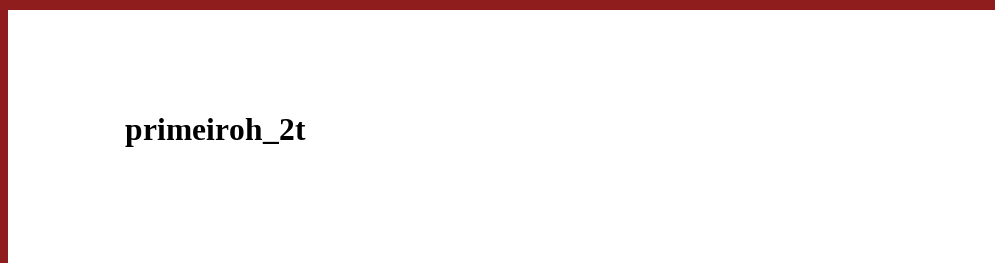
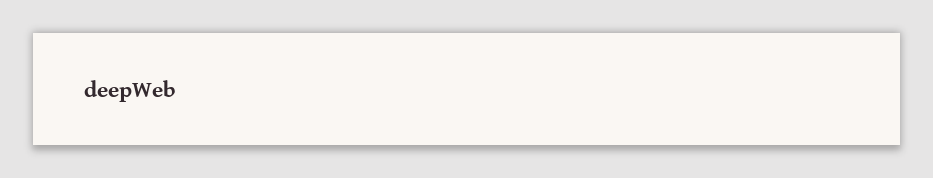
- primeiroh_2t
+ deepWeb

